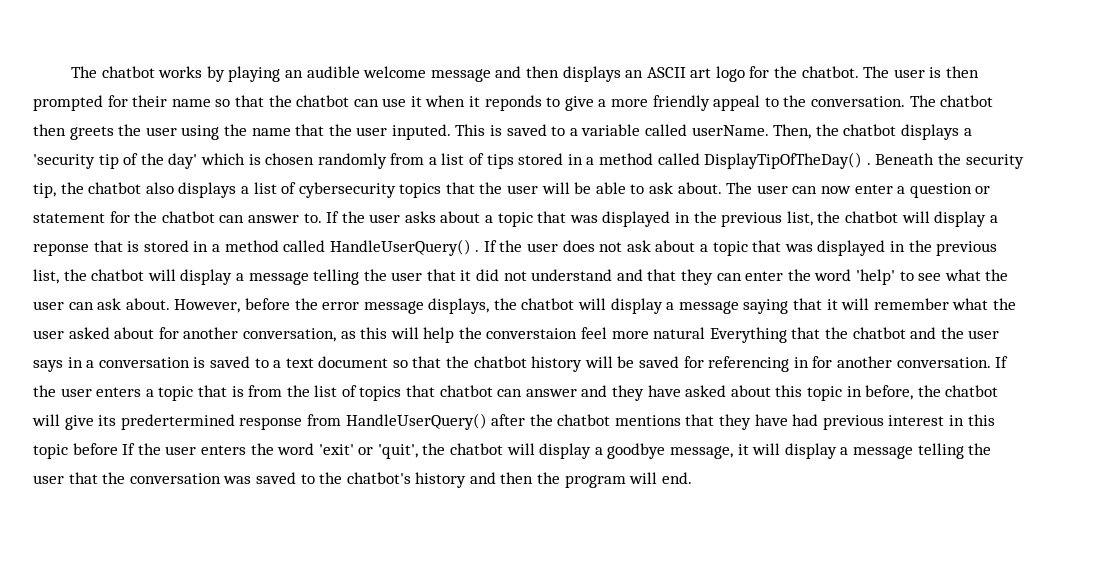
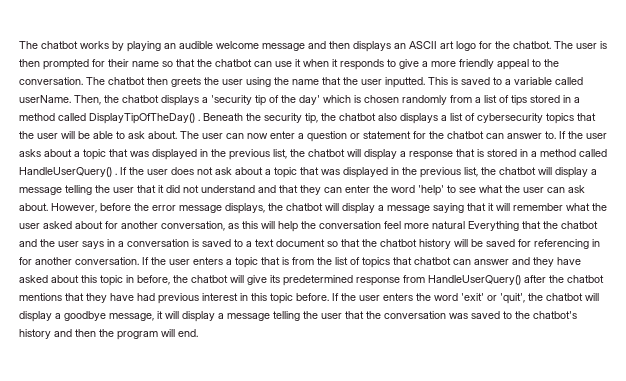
- The user is then prompted for their name so that the chatbot can use it when it reponds to give a more friendly appeal to the conversation.
+ The user is then prompted for their name so that the chatbot can use it when it responds to give a more friendly appeal to the conversation.
- The chatbot then greets the user using the name that the user inputed.
+ The chatbot then greets the user using the name that the user inputted.
- If the user asks about a topic that was displayed in the previous list, the chatbot will display a reponse that is stored in a method called HandleUserQuery() .
+ If the user asks about a topic that was displayed in the previous list, the chatbot will display a response that is stored in a method called HandleUserQuery() .
- However, before the error message displays, the chatbot will display a message saying that it will remember what the user asked about for another conversation, as this will help the converstaion feel more natural Everything that the chatbot and the user says in a conversation is saved to a text document so that the chatbot history will be saved for referencing in for another conversation.
+ However, before the error message displays, the chatbot will display a message saying that it will remember what the user asked about for another conversation, as this will help the conversation feel more natural Everything that the chatbot and the user says in a conversation is saved to a text document so that the chatbot history will be saved for referencing in for another conversation.
- If the user enters a topic that is from the list of topics that chatbot can answer and they have asked about this topic in before, the chatbot will give its predertermined response from HandleUserQuery() after the chatbot mentions that they have had previous interest in this topic before If the user enters the word 'exit' or 'quit', the chatbot will display a goodbye message, it will display a message telling the user that the conversation was saved to the chatbot's history and then the program will end.
+ If the user enters a topic that is from the list of topics that chatbot can answer and they have asked about this topic in before, the chatbot will give its predetermined response from HandleUserQuery() after the chatbot mentions that they have had previous interest in this topic before. If the user enters the word 'exit' or 'quit', the chatbot will display a goodbye message, it will display a message telling the user that the conversation was saved to the chatbot's history and then the program will end.

